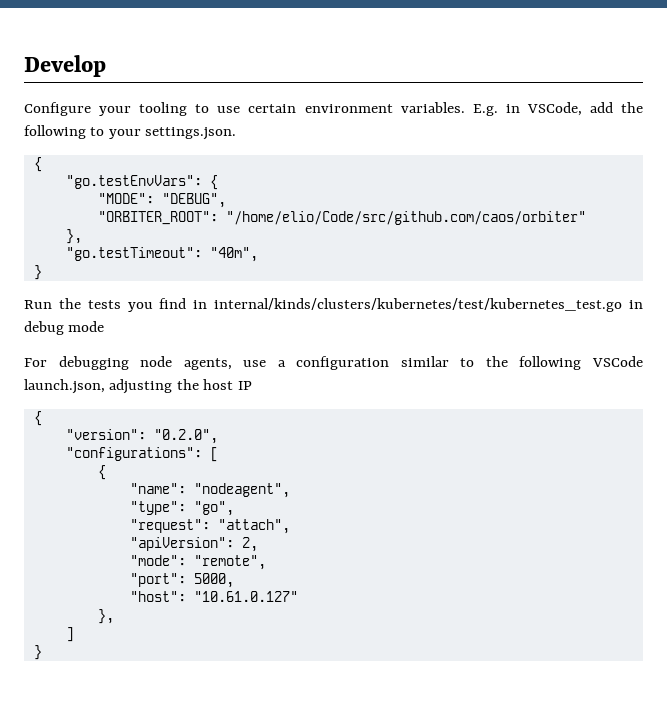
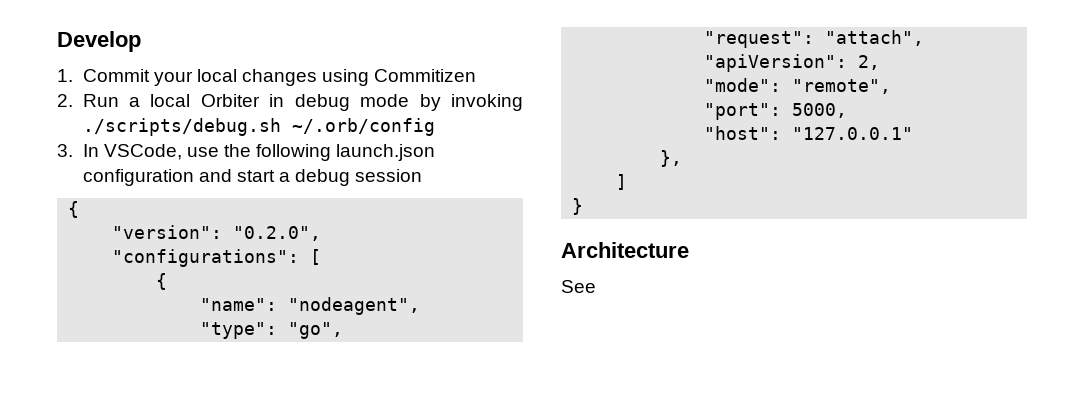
- Configure your tooling to use certain environment variables. E.g. in VSCode, add the following to your settings.json.
- {
- "go.testEnvVars": {
- "MODE": "DEBUG",
- "ORBITER_ROOT": "/home/elio/Code/src/github.com/caos/orbiter"
- },
- "go.testTimeout": "40m",
- }
- Run the tests you find in internal/kinds/clusters/kubernetes/test/kubernetes_test.go in debug mode
- For debugging node agents, use a configuration similar to the following VSCode launch.json, adjusting the host IP
+ 1. Commit your local changes using Commitizen
+ 2. Run a local Orbiter in debug mode by invoking ./scripts/debug.sh ~/.orb/config
+ 3. In VSCode, use the following launch.json configuration and start a debug session
- "host": "10.61.0.127"
+ "host": "127.0.0.1"
+ Architecture
+ See

